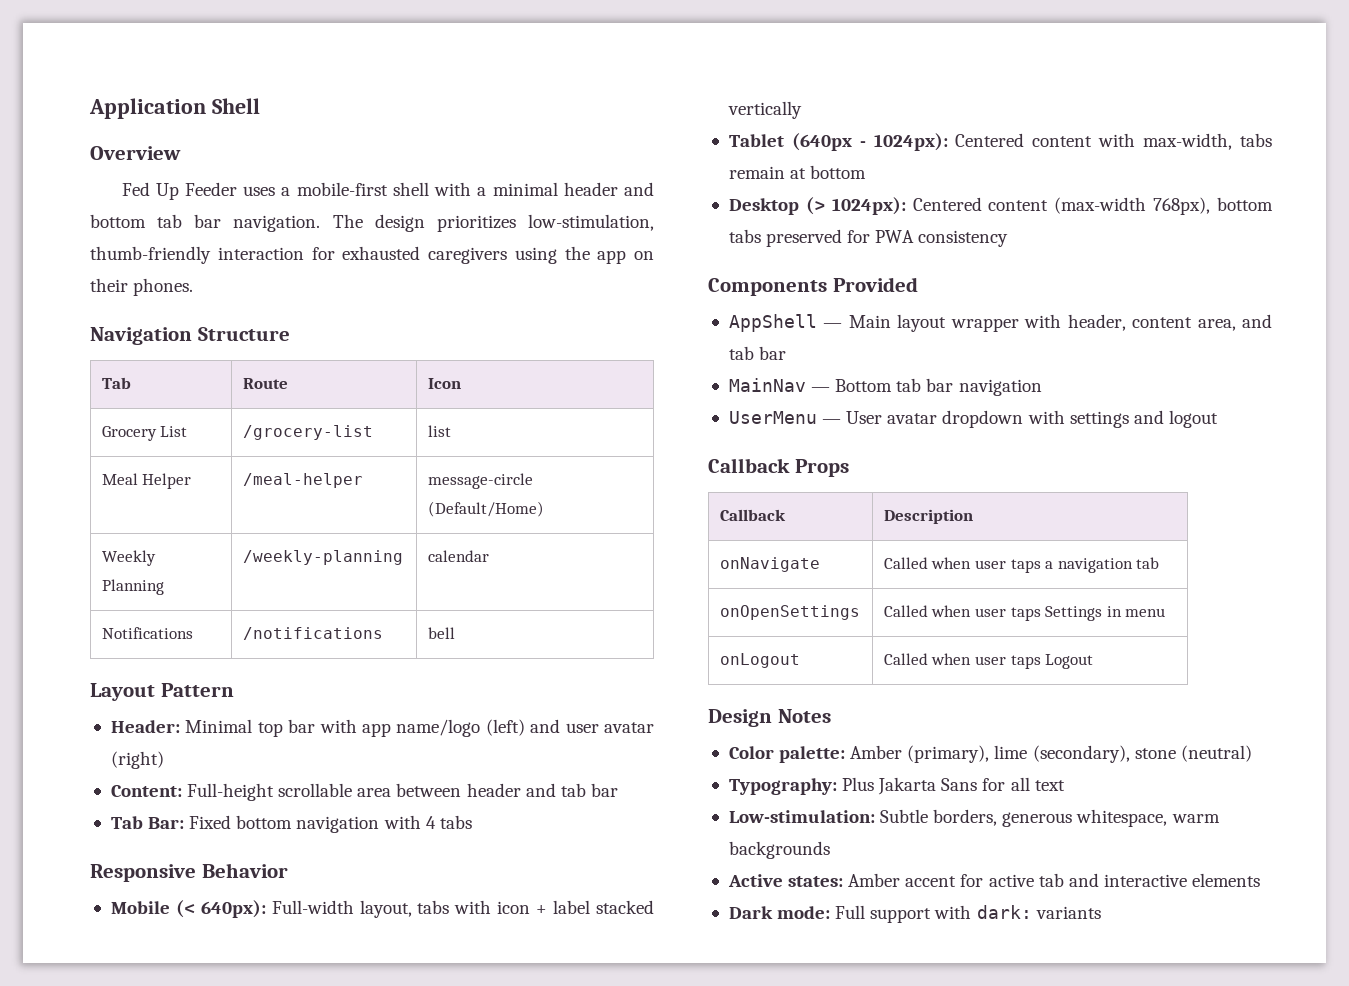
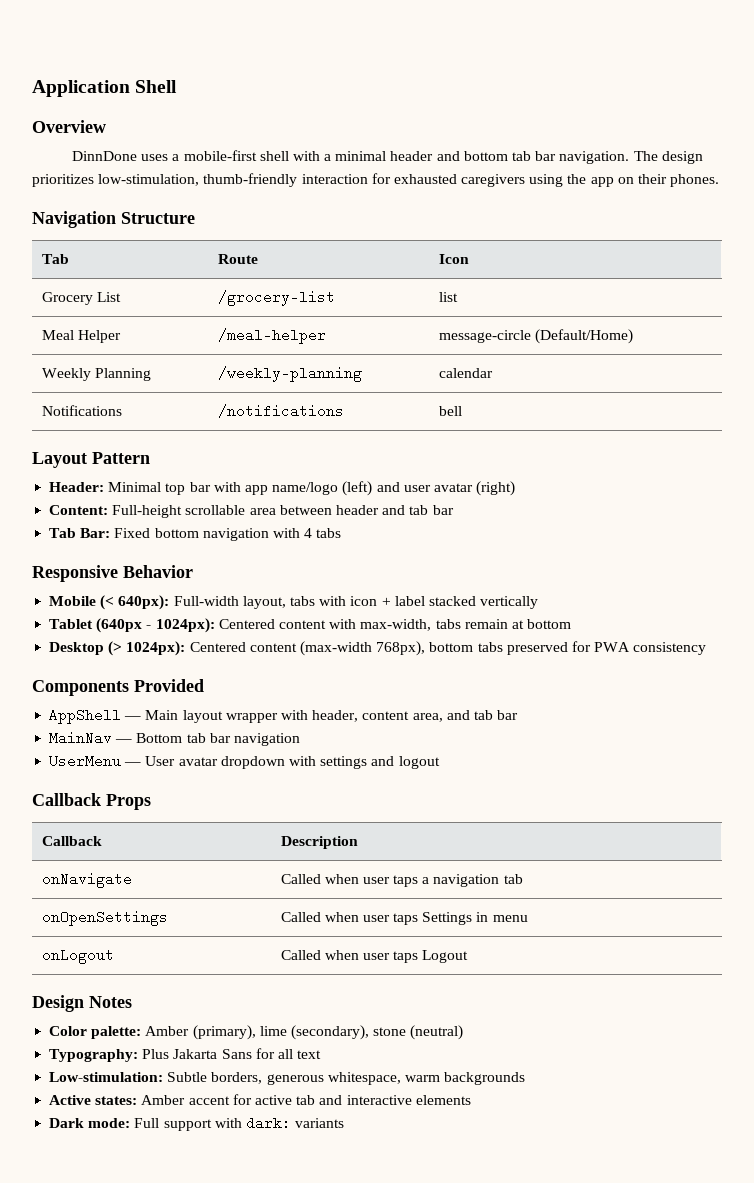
- Fed Up Feeder uses a mobile-first shell with a minimal header and bottom tab bar navigation.
+ DinnDone uses a mobile-first shell with a minimal header and bottom tab bar navigation.

